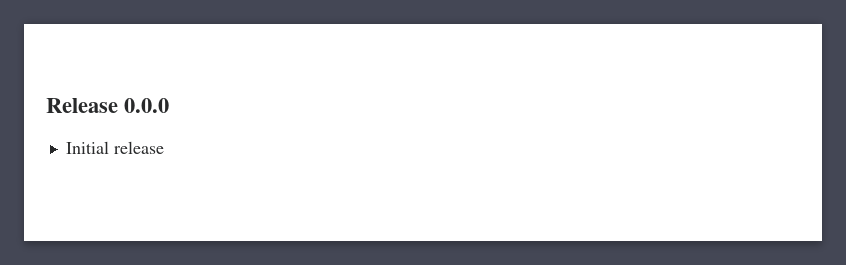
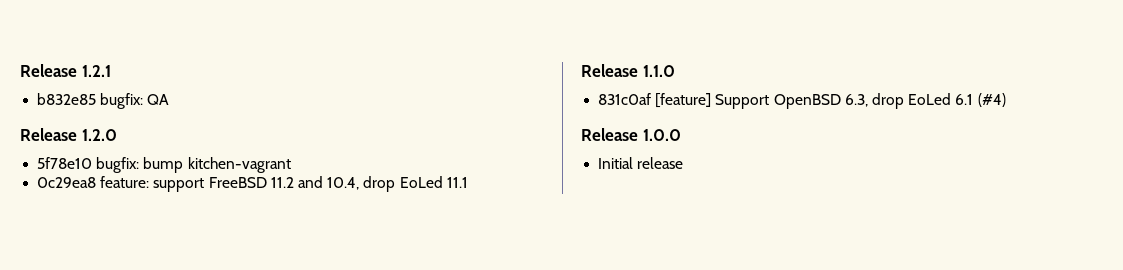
- Release 0.0.0
+ Release 1.2.1
+ b832e85 bugfix: QA
+ Release 1.2.0
+ 5f78e10 bugfix: bump kitchen-vagrant
+ 0c29ea8 feature: support FreeBSD 11.2 and 10.4, drop EoLed 11.1
+ Release 1.1.0
+ 831c0af [feature] Support OpenBSD 6.3, drop EoLed 6.1 (#4)
+ Release 1.0.0

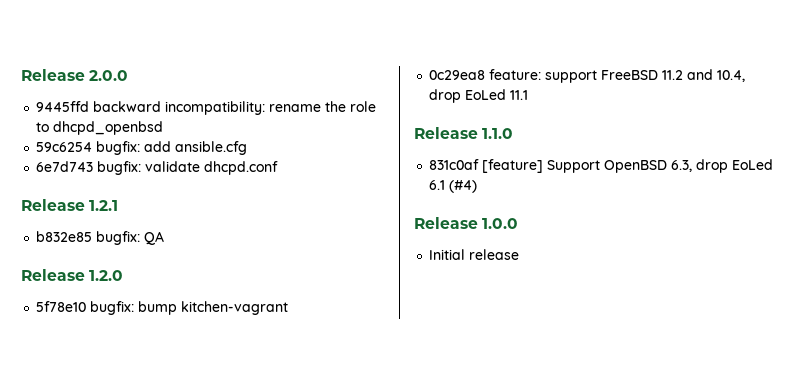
+ Release 2.0.0
+ 9445ffd backward incompatibility: rename the role to dhcpd_openbsd
+ 59c6254 bugfix: add ansible.cfg
+ 6e7d743 bugfix: validate dhcpd.conf

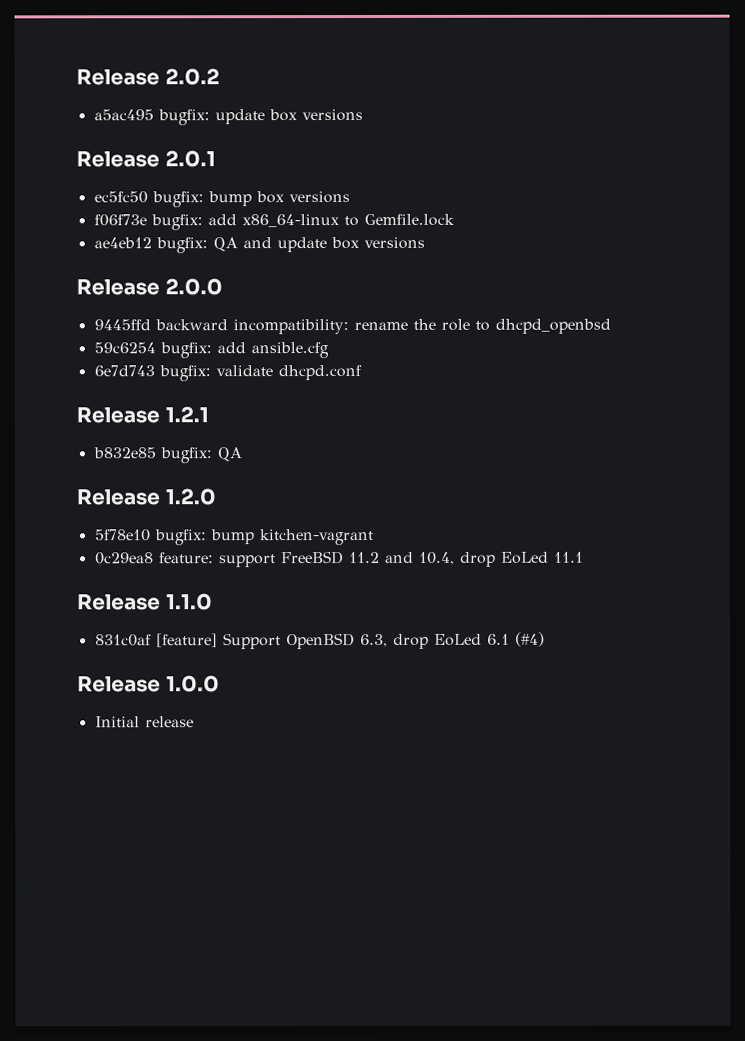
+ Release 2.0.2
+ a5ac495 bugfix: update box versions
+ Release 2.0.1
+ ec5fc50 bugfix: bump box versions
+ f06f73e bugfix: add x86_64-linux to Gemfile.lock
+ ae4eb12 bugfix: QA and update box versions

